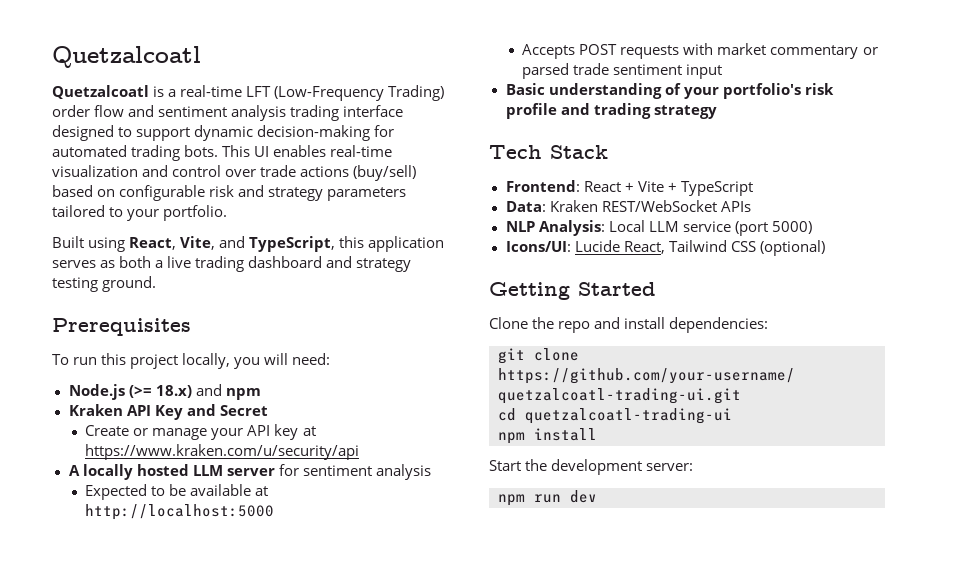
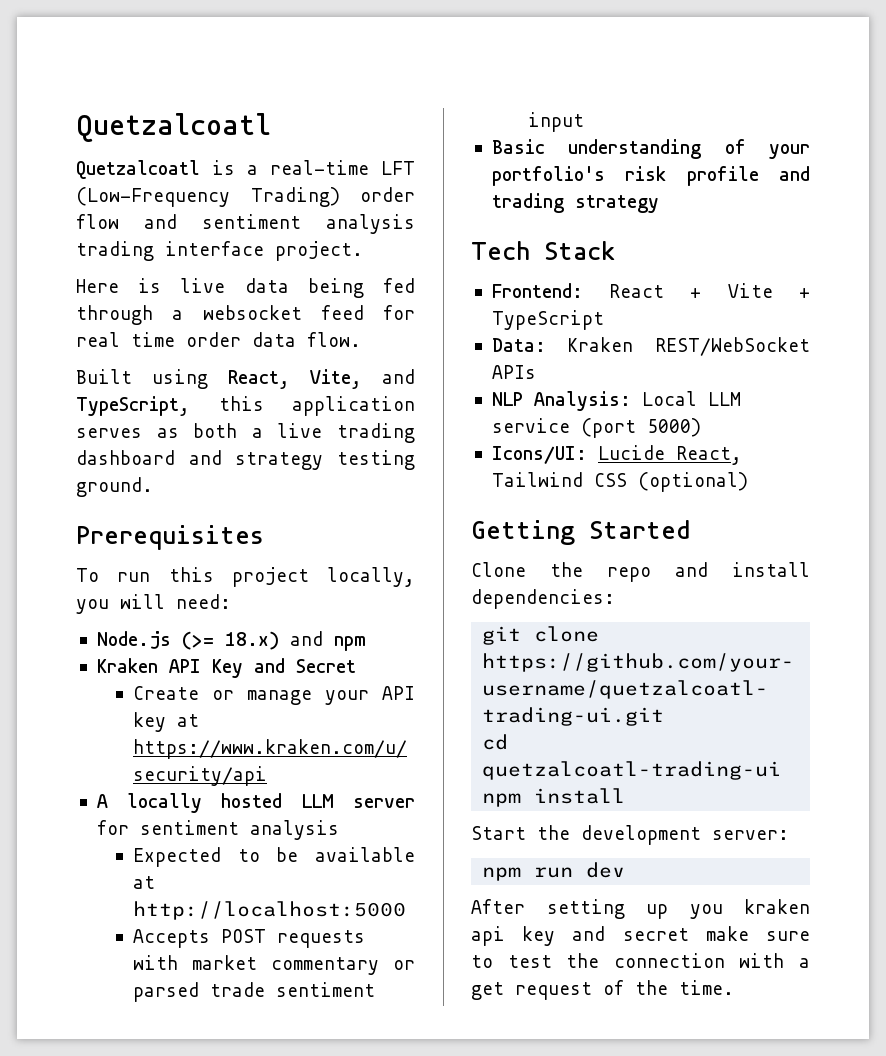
- Quetzalcoatl is a real-time LFT (Low-Frequency Trading) order flow and sentiment analysis trading interface designed to support dynamic decision-making for automated trading bots. This UI enables real-time visualization and control over trade actions (buy/sell) based on configurable risk and strategy parameters tailored to your portfolio.
+ Quetzalcoatl is a real-time LFT (Low-Frequency Trading) order flow and sentiment analysis trading interface project.
+ Here is live data being fed through a websocket feed for real time order data flow.
+ After setting up you kraken api key and secret make sure to test the connection with a get request of the time.

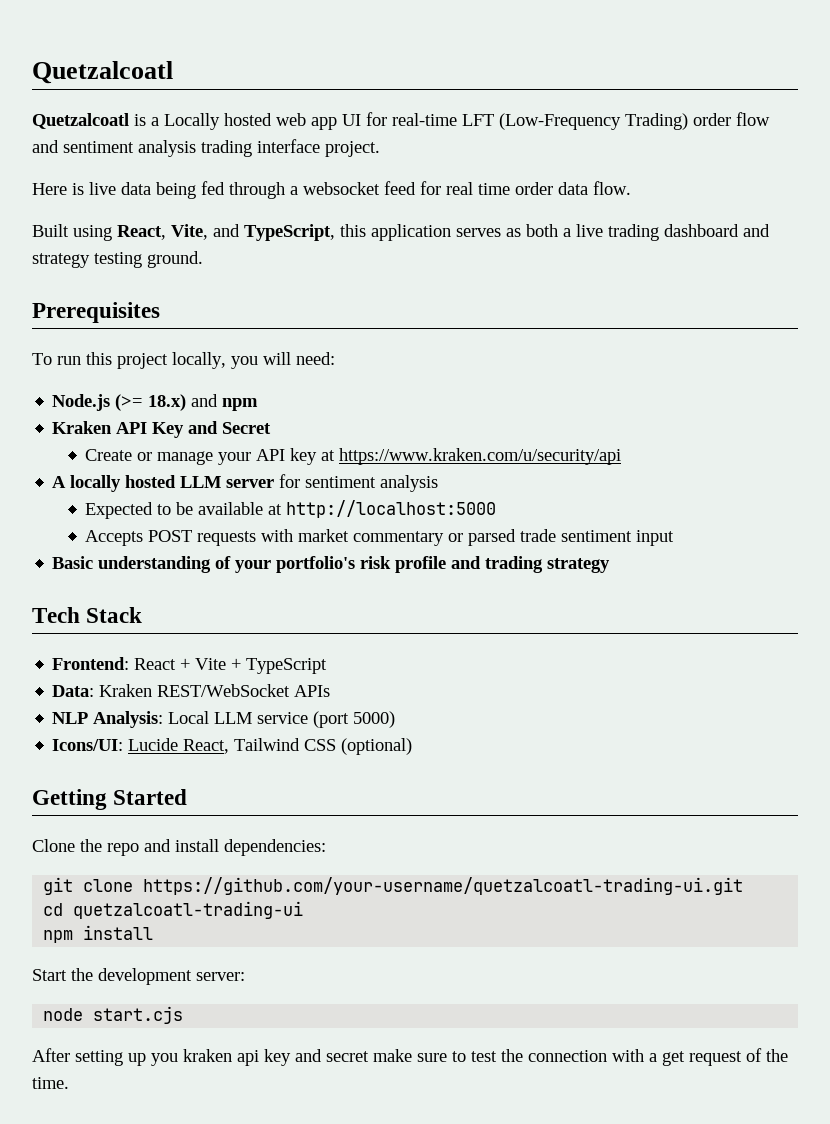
- Quetzalcoatl is a real-time LFT (Low-Frequency Trading) order flow and sentiment analysis trading interface project.
+ Quetzalcoatl is a Locally hosted web app UI for real-time LFT (Low-Frequency Trading) order flow and sentiment analysis trading interface project.
- npm run dev
+ node start.cjs

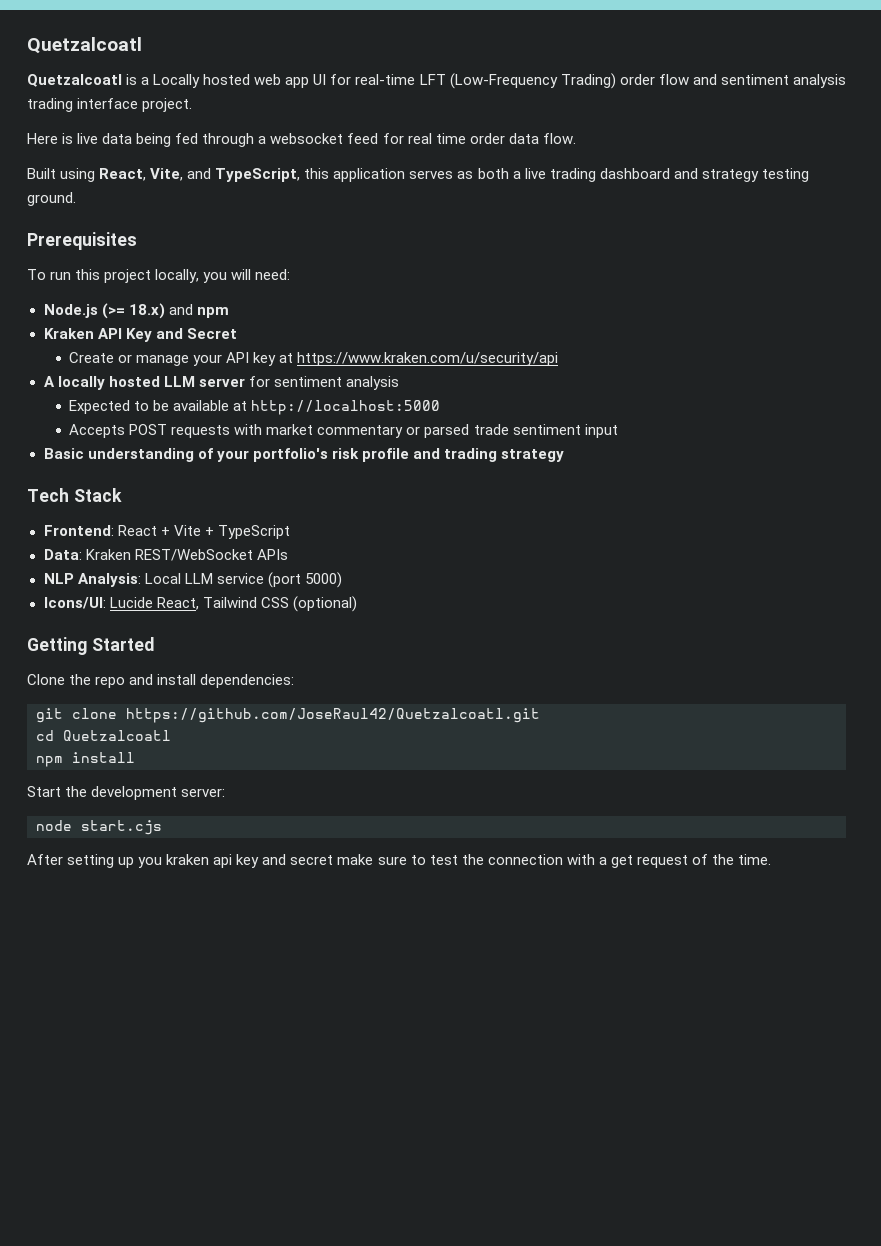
- git clone https://github.com/your-username/quetzalcoatl-trading-ui.git
+ git clone https://github.com/JoseRaul42/Quetzalcoatl.git
- cd quetzalcoatl-trading-ui
+ cd Quetzalcoatl

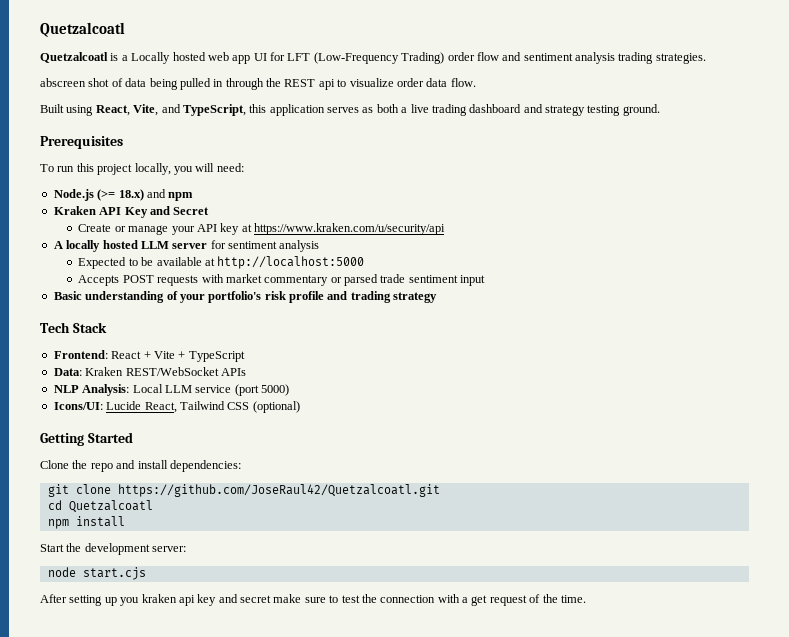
- Quetzalcoatl is a Locally hosted web app UI for real-time LFT (Low-Frequency Trading) order flow and sentiment analysis trading interface project.
- Here is live data being fed through a websocket feed for real time order data flow.
+ Quetzalcoatl is a Locally hosted web app UI for LFT (Low-Frequency Trading) order flow and sentiment analysis trading strategies.
+ abscreen shot of data being pulled in through the REST api to visualize order data flow.

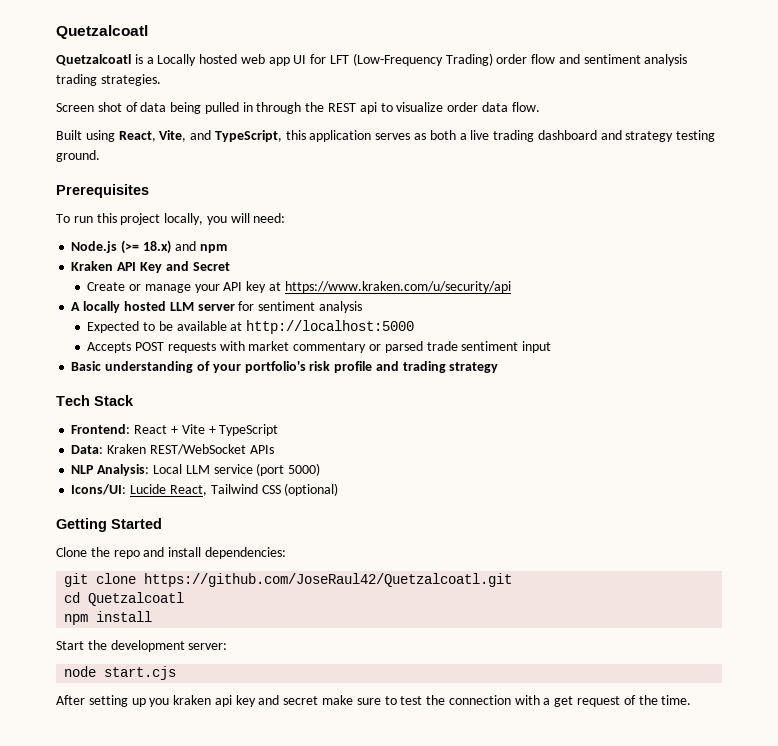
- abscreen shot of data being pulled in through the REST api to visualize order data flow.
+ Screen shot of data being pulled in through the REST api to visualize order data flow.

